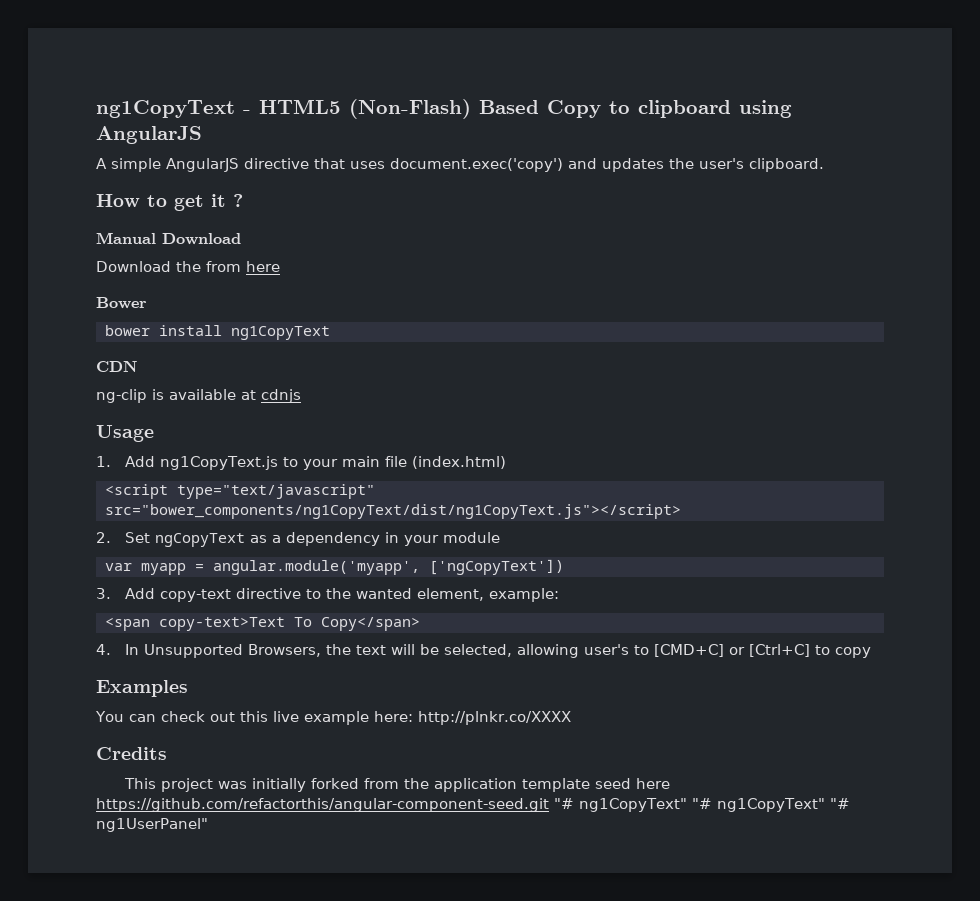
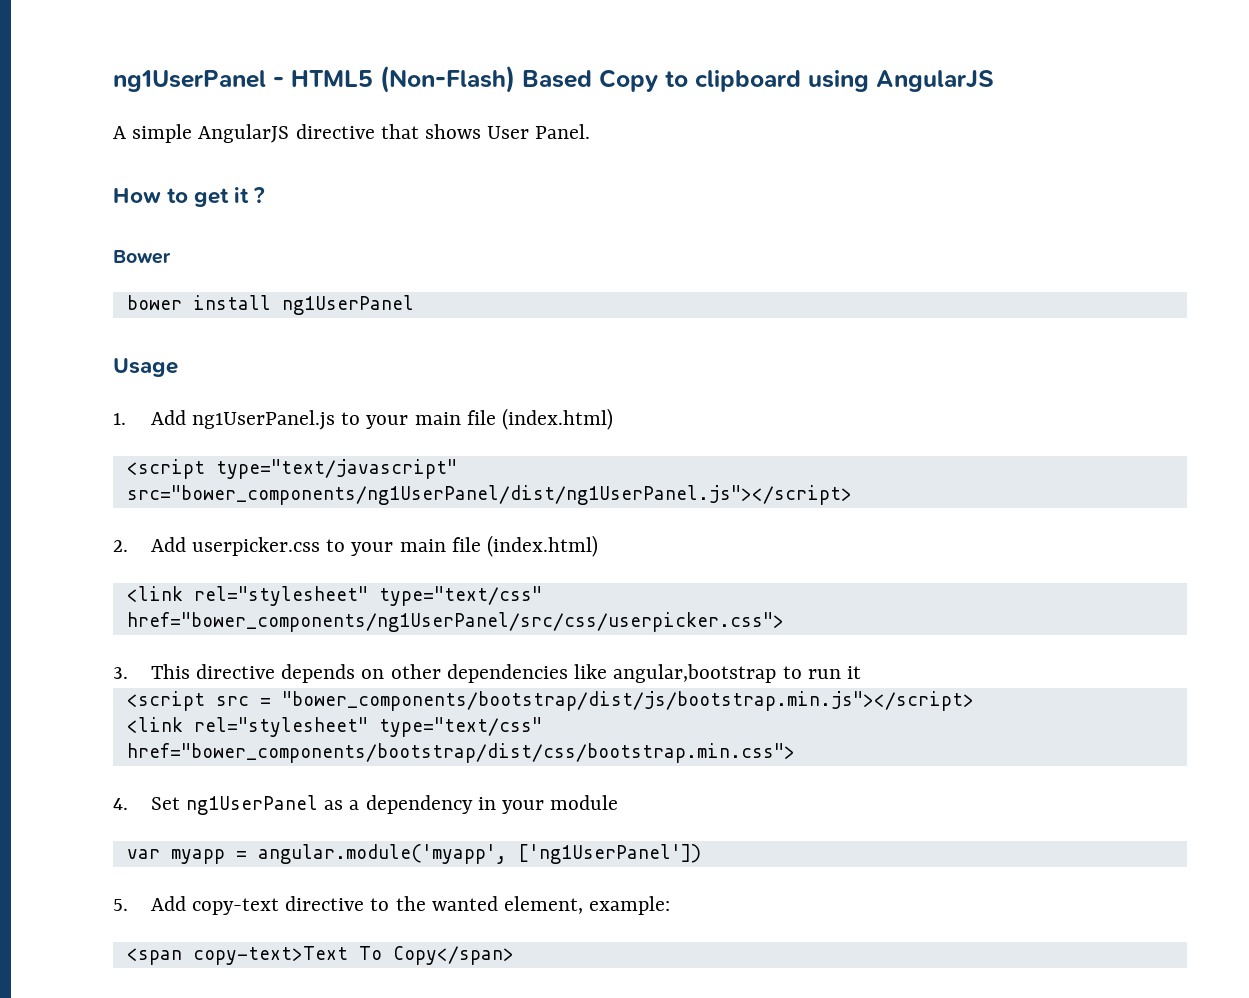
- ng1CopyText - HTML5 (Non-Flash) Based Copy to clipboard using AngularJS
+ ng1UserPanel - HTML5 (Non-Flash) Based Copy to clipboard using AngularJS
- A simple AngularJS directive that uses document.exec('copy') and updates the user's clipboard.
+ A simple AngularJS directive that shows User Panel.
- Manual Download
- Download the from here
  Bower
- bower install ng1CopyText
- CDN
- ng-clip is available at cdnjs
+ bower install ng1UserPanel
- 1. Add ng1CopyText.js to your main file (index.html)
+ 1. Add ng1UserPanel.js to your main file (index.html)
- <script type="text/javascript" src="bower_components/ng1CopyText/dist/ng1CopyText.js"></script>
- 2. Set ngCopyText as a dependency in your module
+ <script type="text/javascript" src="bower_components/ng1UserPanel/dist/ng1UserPanel.js"></script>
+ 2. Add userpicker.css to your main file (index.html)
+ <link rel="stylesheet" type="text/css" href="bower_components/ng1UserPanel/src/css/userpicker.css">
+ 3. This directive depends on other dependencies like angular,bootstrap to run it
+ <script src = "bower_components/bootstrap/dist/js/bootstrap.min.js"></script>
+ <link rel="stylesheet" type="text/css" href="bower_components/bootstrap/dist/css/bootstrap.min.css">
+ 4. Set ng1UserPanel as a dependency in your module
- var myapp = angular.module('myapp', ['ngCopyText'])
- 3. Add copy-text directive to the wanted element, example:
+ var myapp = angular.module('myapp', ['ng1UserPanel'])
+ 5. Add copy-text directive to the wanted element, example:
- 4. In Unsupported Browsers, the text will be selected, allowing user's to [CMD+C] or [Ctrl+C] to copy
- Examples
- You can check out this live example here: http://plnkr.co/XXXX
- Credits
- This project was initially forked from the application template seed here https://github.com/refactorthis/angular-component-seed.git "# ng1CopyText" "# ng1CopyText" "# ng1UserPanel"

